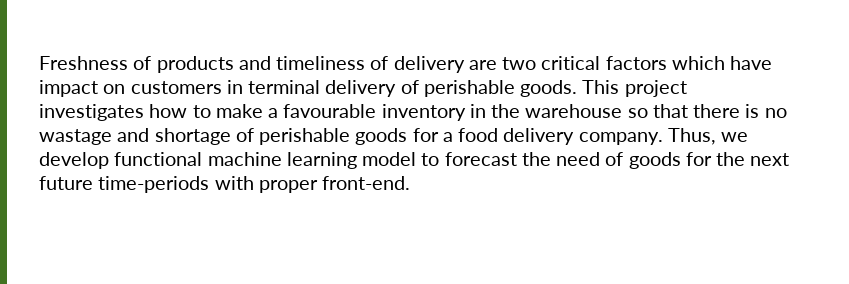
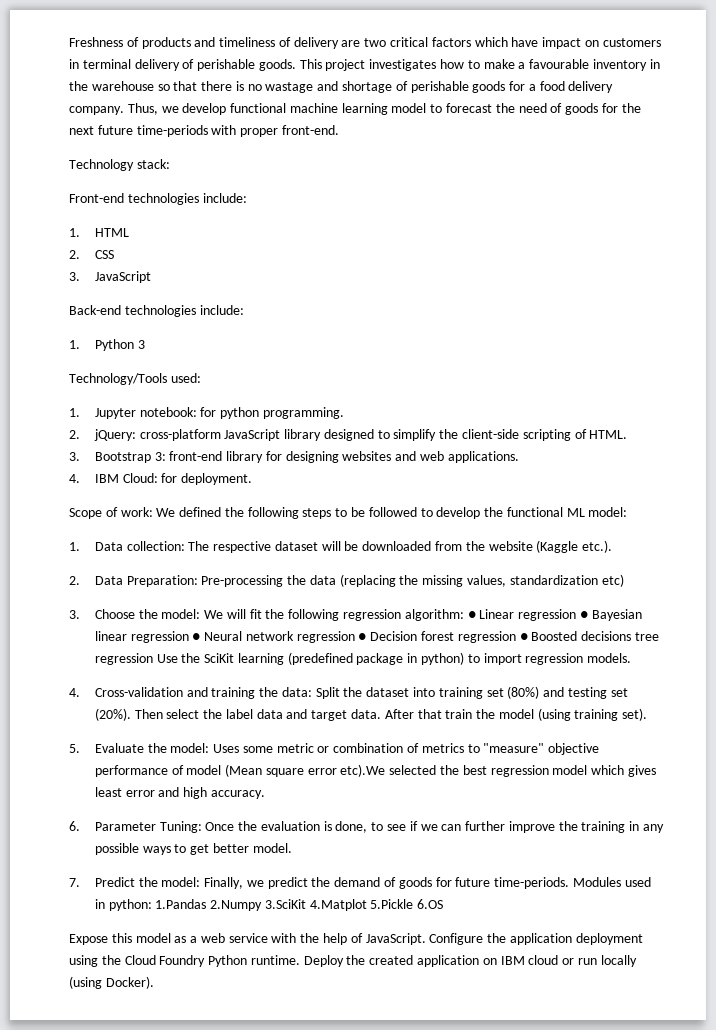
+ Technology stack:
+ Front-end technologies include:
+ 1. HTML
+ 2. CSS
+ 3. JavaScript
+ Back-end technologies include:
+ 1. Python 3
+ Technology/Tools used:
+ 1. Jupyter notebook: for python programming.
+ 2. jQuery: cross-platform JavaScript library designed to simplify the client-side scripting of HTML.
+ 3. Bootstrap 3: front-end library for designing websites and web applications.
+ 4. IBM Cloud: for deployment.
+ Scope of work: We defined the following steps to be followed to develop the functional ML model:
+ 1. Data collection: The respective dataset will be downloaded from the website (Kaggle etc.).
+ 2. Data Preparation: Pre-processing the data (replacing the missing values, standardization etc)
+ 3. Choose the model: We will fit the following regression algorithm: ● Linear regression ● Bayesian linear regression ● Neural network regression ● Decision forest regression ● Boosted decisions tree regression Use the SciKit learning (predefined package in python) to import regression models.
+ 4. Cross-validation and training the data: Split the dataset into training set (80%) and testing set (20%). Then select the label data and target data. After that train the model (using training set).
+ 5. Evaluate the model: Uses some metric or combination of metrics to "measure" objective performance of model (Mean square error etc).We selected the best regression model which gives least error and high accuracy.
+ 6. Parameter Tuning: Once the evaluation is done, to see if we can further improve the training in any possible ways to get better model.
+ 7. Predict the model: Finally, we predict the demand of goods for future time-periods. Modules used in python: 1.Pandas 2.Numpy 3.SciKit 4.Matplot 5.Pickle 6.OS
+ Expose this model as a web service with the help of JavaScript. Configure the application deployment using the Cloud Foundry Python runtime. Deploy the created application on IBM cloud or run locally (using Docker).

